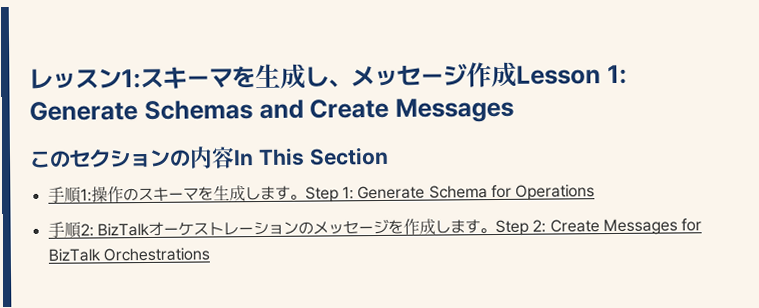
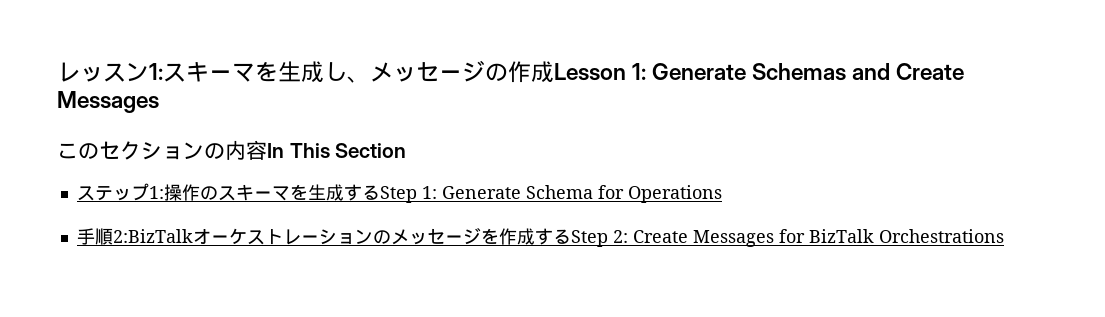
- レッスン1:スキーマを生成し、メッセージ作成Lesson 1: Generate Schemas and Create Messages
+ レッスン1:スキーマを生成し、メッセージの作成Lesson 1: Generate Schemas and Create Messages
- 手順1:操作のスキーマを生成します。Step 1: Generate Schema for Operations
+ ステップ1:操作のスキーマを生成するStep 1: Generate Schema for Operations
- 手順2: BizTalkオーケストレーションのメッセージを作成します。Step 2: Create Messages for BizTalk Orchestrations
+ 手順2:BizTalkオーケストレーションのメッセージを作成するStep 2: Create Messages for BizTalk Orchestrations

